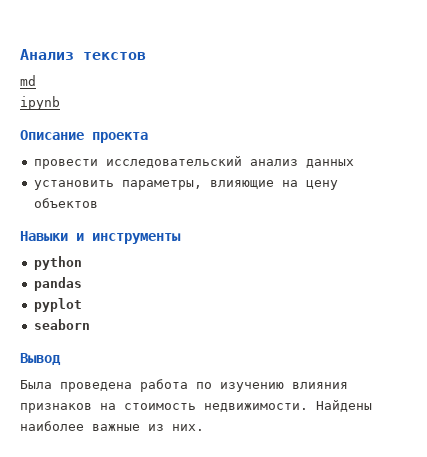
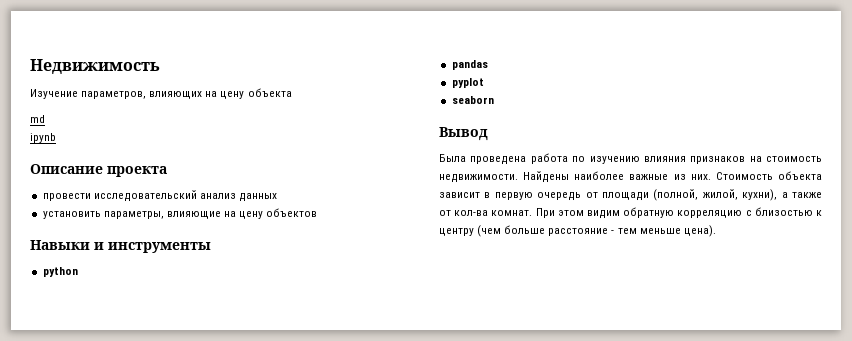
- Анализ текстов
+ Недвижимость
+ Изучение параметров, влияющих на цену объекта
+ Стоимость объекта зависит в первую очередь от площади (полной, жилой, кухни), а также от кол-ва комнат. При этом видим обратную корреляцию с близостью к центру (чем больше расстояние - тем меньше цена).

